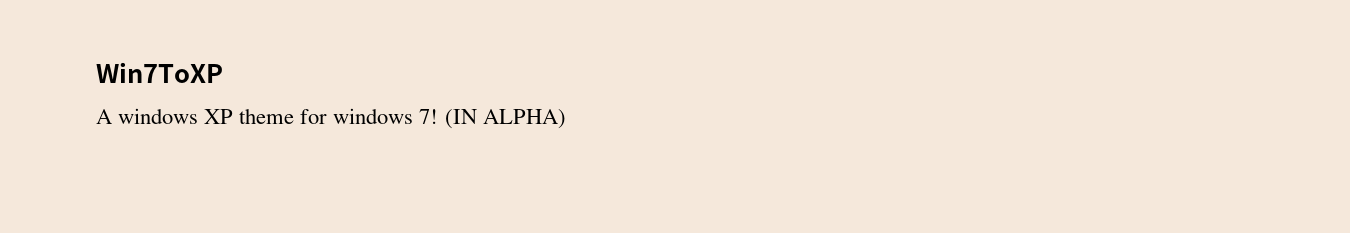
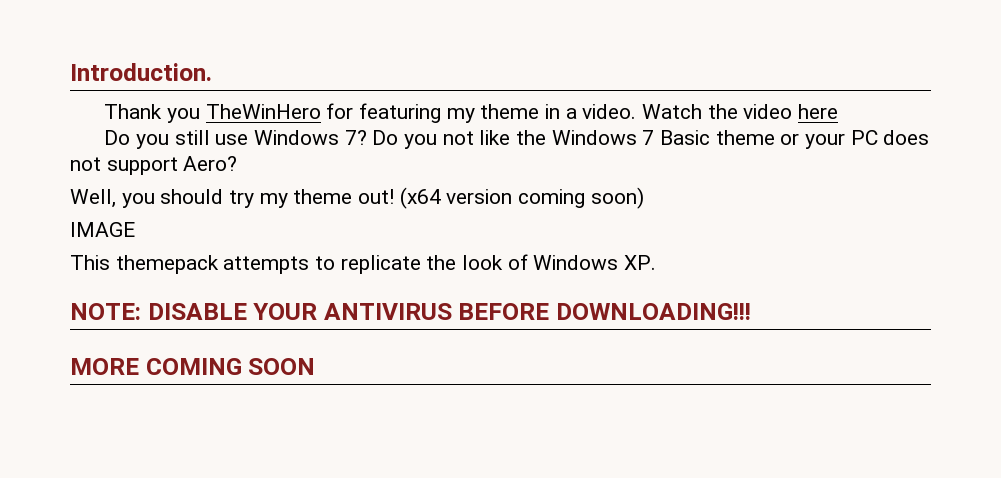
- Win7ToXP
- A windows XP theme for windows 7! (IN ALPHA)
+ Introduction.
+ Thank you TheWinHero for featuring my theme in a video. Watch the video here
+ Do you still use Windows 7? Do you not like the Windows 7 Basic theme or your PC does not support Aero?
+ Well, you should try my theme out! (x64 version coming soon)
+ IMAGE
+ This themepack attempts to replicate the look of Windows XP.
+ NOTE: DISABLE YOUR ANTIVIRUS BEFORE DOWNLOADING!!!
+ MORE COMING SOON

